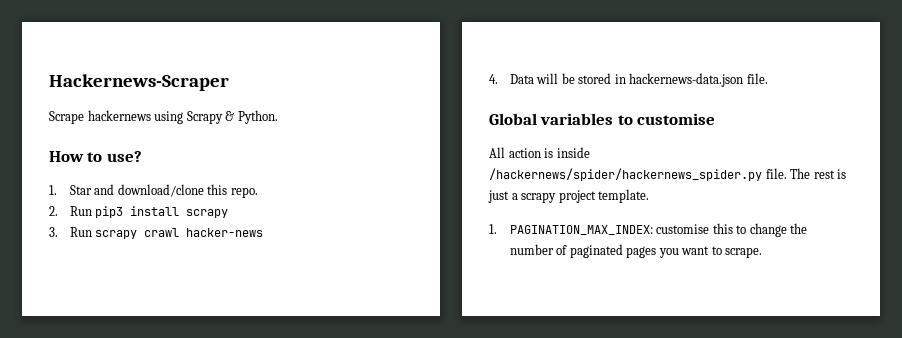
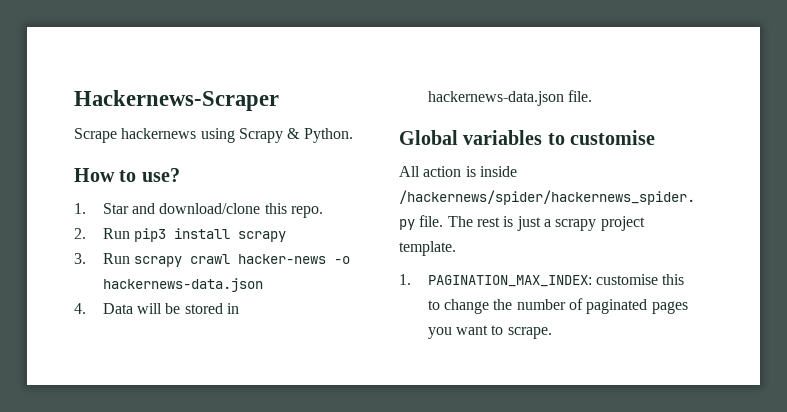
- 3. Run scrapy crawl hacker-news
+ 3. Run scrapy crawl hacker-news -o hackernews-data.json

